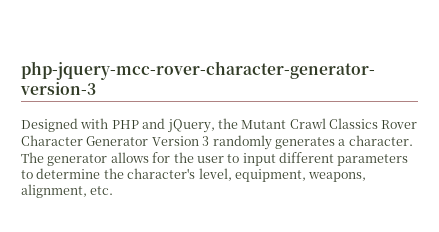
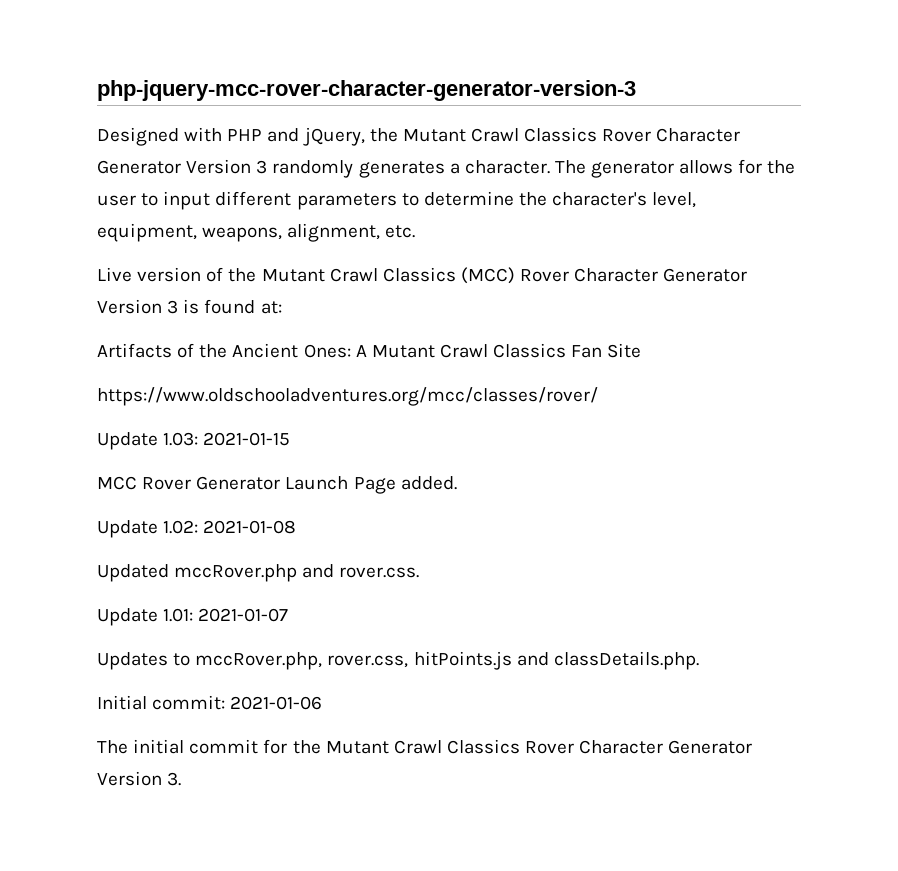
+ Live version of the Mutant Crawl Classics (MCC) Rover Character Generator Version 3 is found at:
+ Artifacts of the Ancient Ones: A Mutant Crawl Classics Fan Site
+ https://www.oldschooladventures.org/mcc/classes/rover/
+ Update 1.03: 2021-01-15
+ MCC Rover Generator Launch Page added.
+ Update 1.02: 2021-01-08
+ Updated mccRover.php and rover.css.
+ Update 1.01: 2021-01-07
+ Updates to mccRover.php, rover.css, hitPoints.js and classDetails.php.
+ Initial commit: 2021-01-06
+ The initial commit for the Mutant Crawl Classics Rover Character Generator Version 3.

